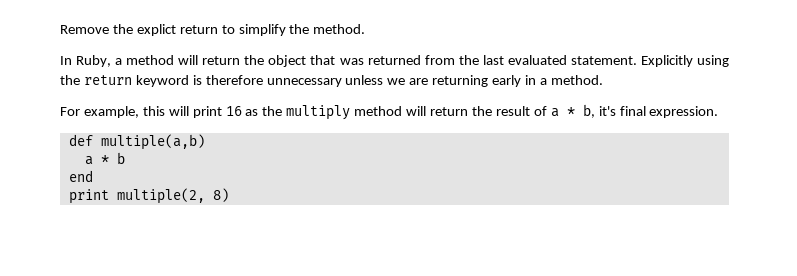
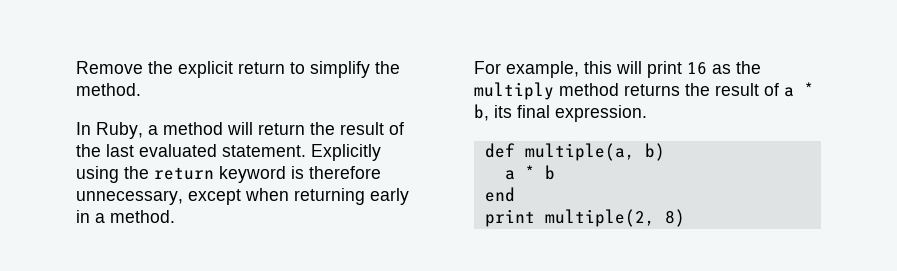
- Remove the explict return to simplify the method.
+ Remove the explicit return to simplify the method.
- In Ruby, a method will return the object that was returned from the last evaluated statement.
+ In Ruby, a method will return the result of the last evaluated statement.
- Explicitly using the return keyword is therefore unnecessary unless we are returning early in a method.
+ Explicitly using the return keyword is therefore unnecessary, except when returning early in a method.
- For example, this will print 16 as the multiply method will return the result of a * b, it's final expression.
+ For example, this will print 16 as the multiply method returns the result of a * b, its final expression.
- def multiple(a,b)
+ def multiple(a, b)

